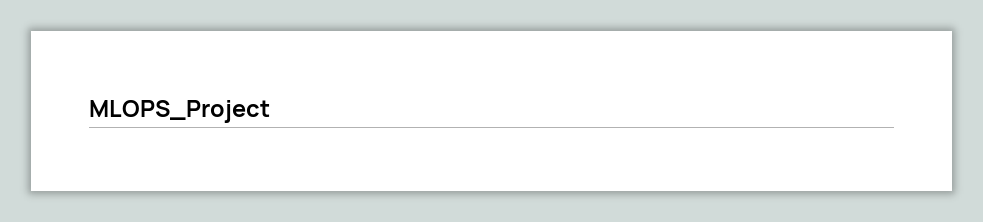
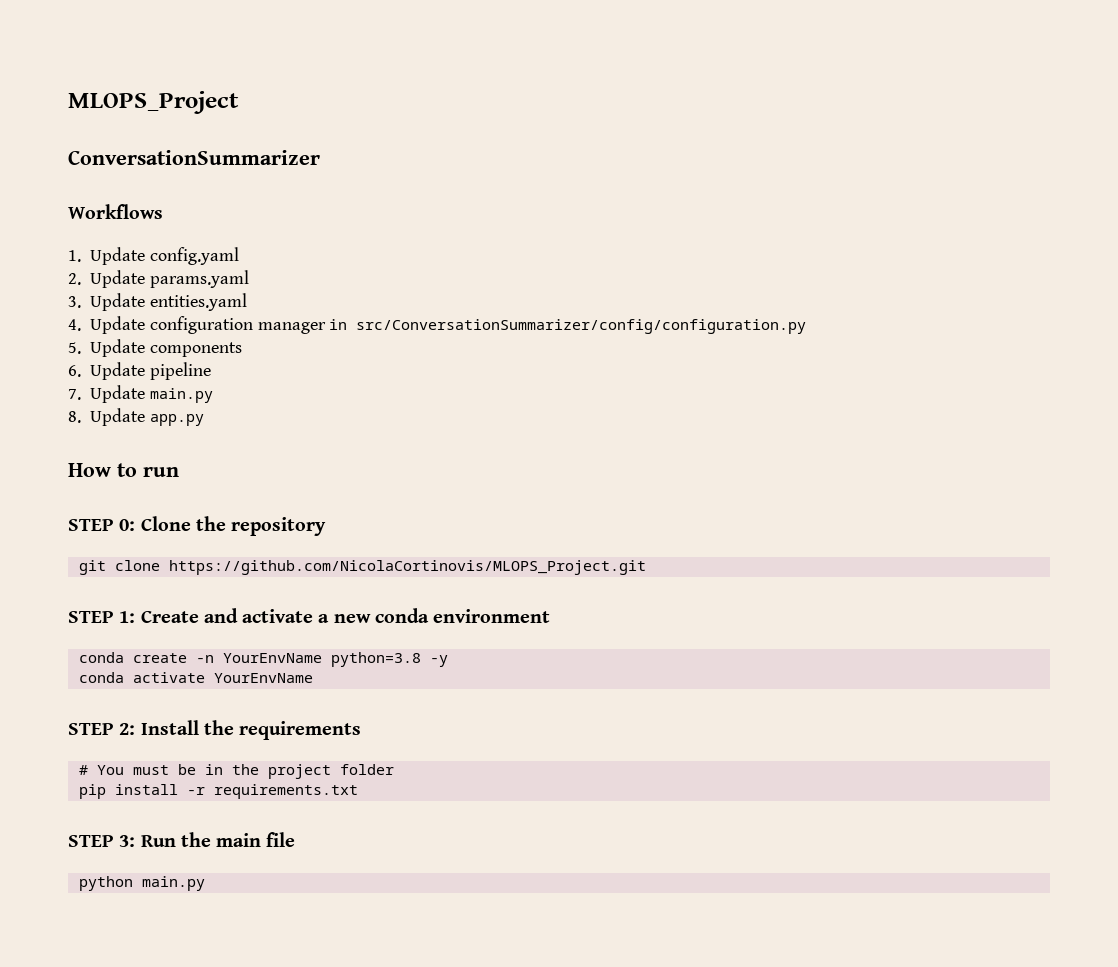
+ ConversationSummarizer
+ Workflows
+ 1. Update config.yaml
+ 2. Update params.yaml
+ 3. Update entities.yaml
+ 4. Update configuration manager in src/ConversationSummarizer/config/configuration.py
+ 5. Update components
+ 6. Update pipeline
+ 7. Update main.py
+ 8. Update app.py
+ How to run
+ STEP 0: Clone the repository
+ git clone https://github.com/NicolaCortinovis/MLOPS_Project.git
+ STEP 1: Create and activate a new conda environment
+ conda create -n YourEnvName python=3.8 -y
+ conda activate YourEnvName
+ STEP 2: Install the requirements
+ # You must be in the project folder
+ pip install -r requirements.txt
+ STEP 3: Run the main file
+ python main.py

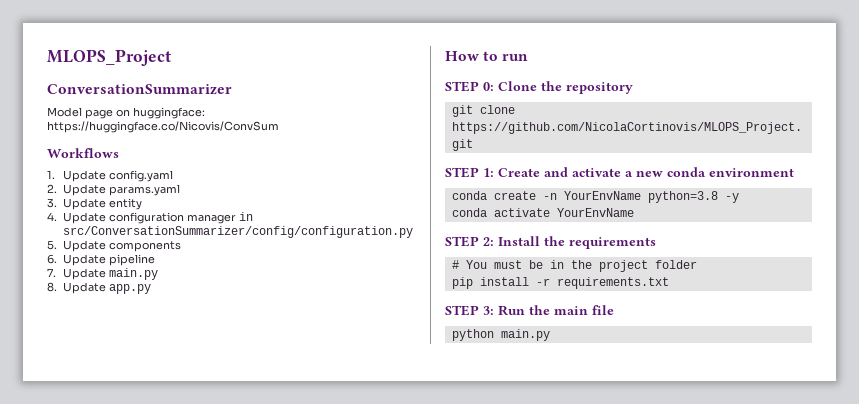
+ Model page on huggingface: https://huggingface.co/Nicovis/ConvSum
- 3. Update entities.yaml
+ 3. Update entity

